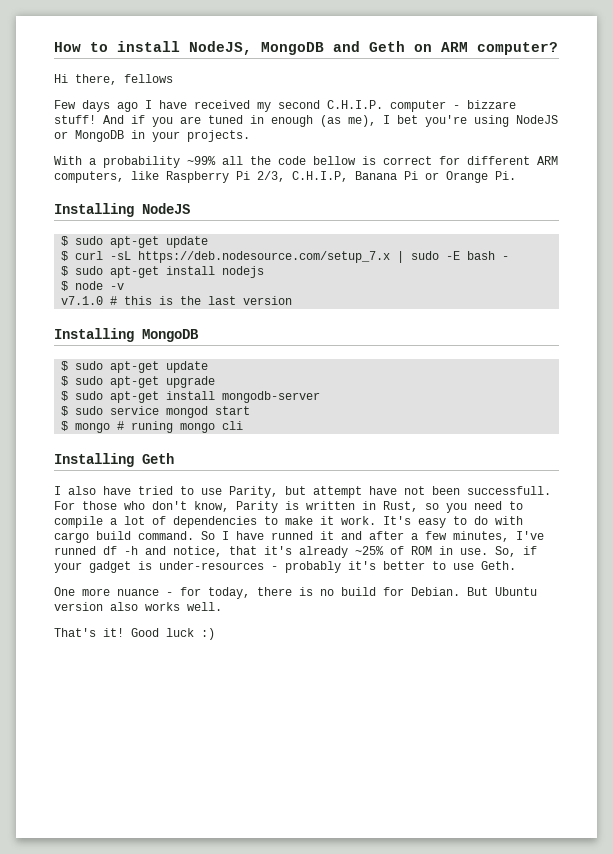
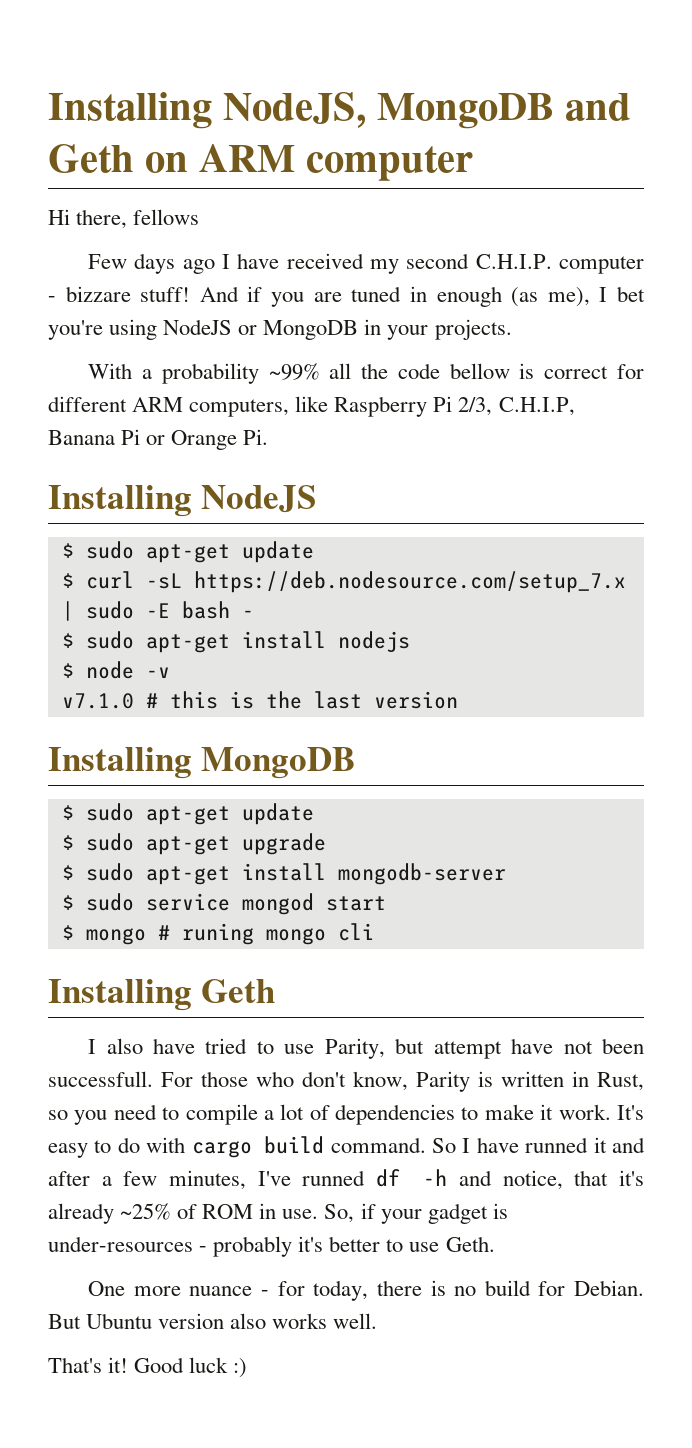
- How to install NodeJS, MongoDB and Geth on ARM computer?
+ Installing NodeJS, MongoDB and Geth on ARM computer

